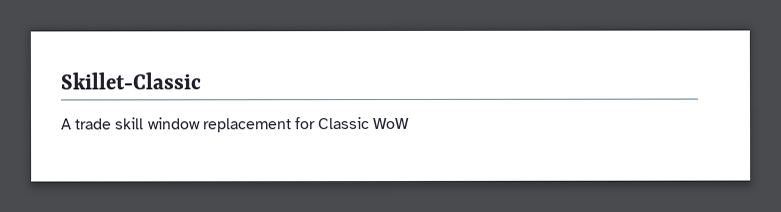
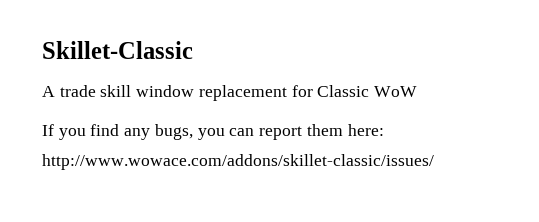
+ If you find any bugs, you can report them here: http://www.wowace.com/addons/skillet-classic/issues/

